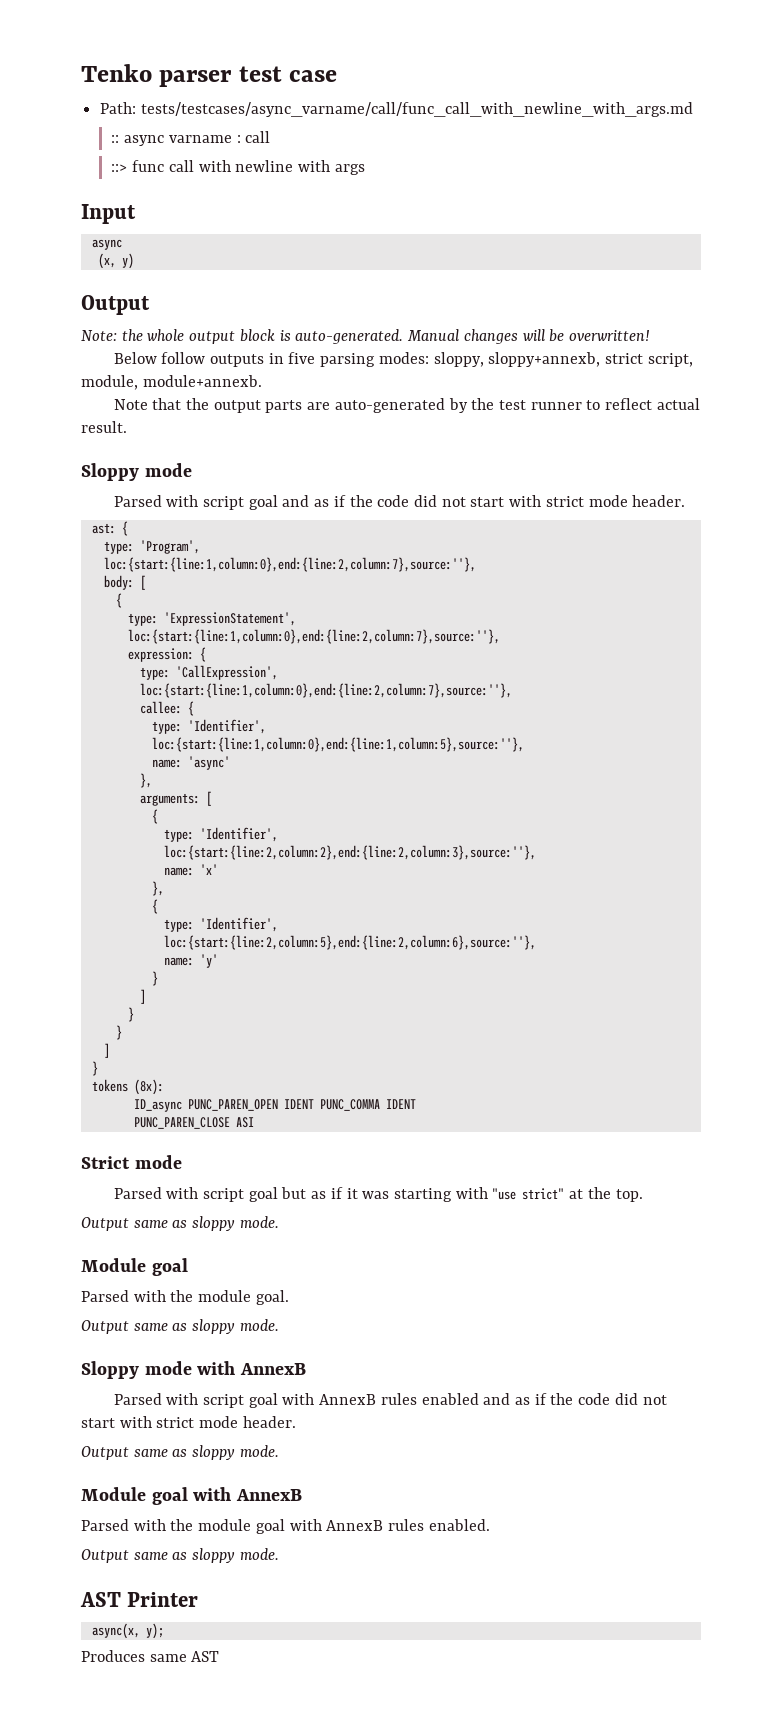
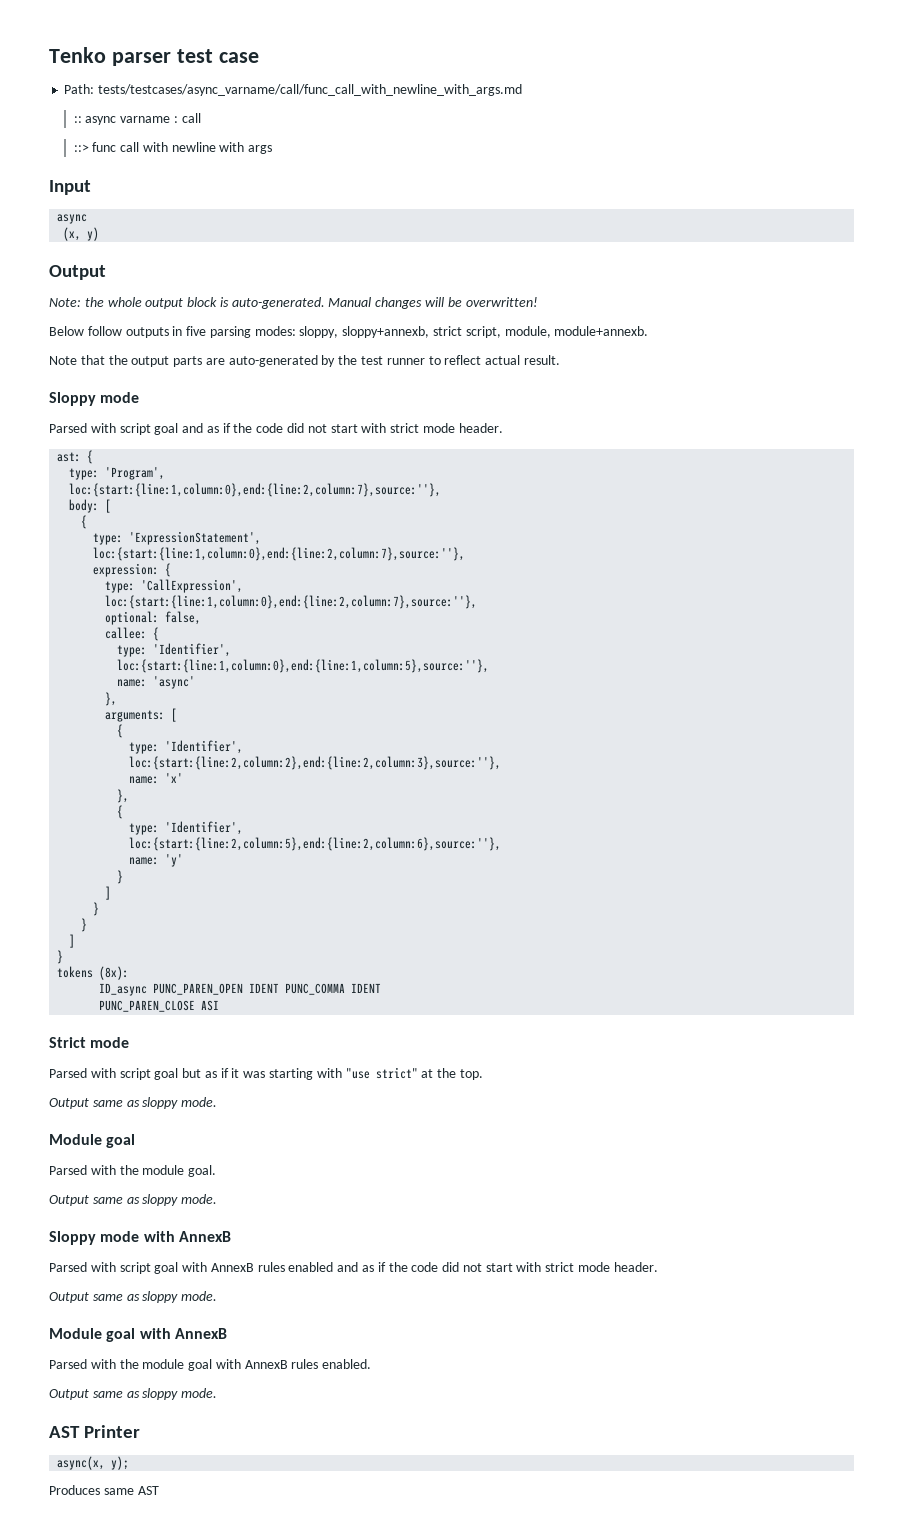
+ optional: false,

